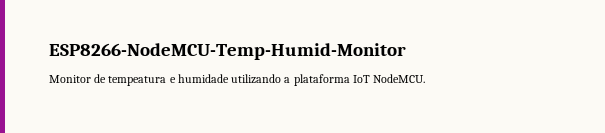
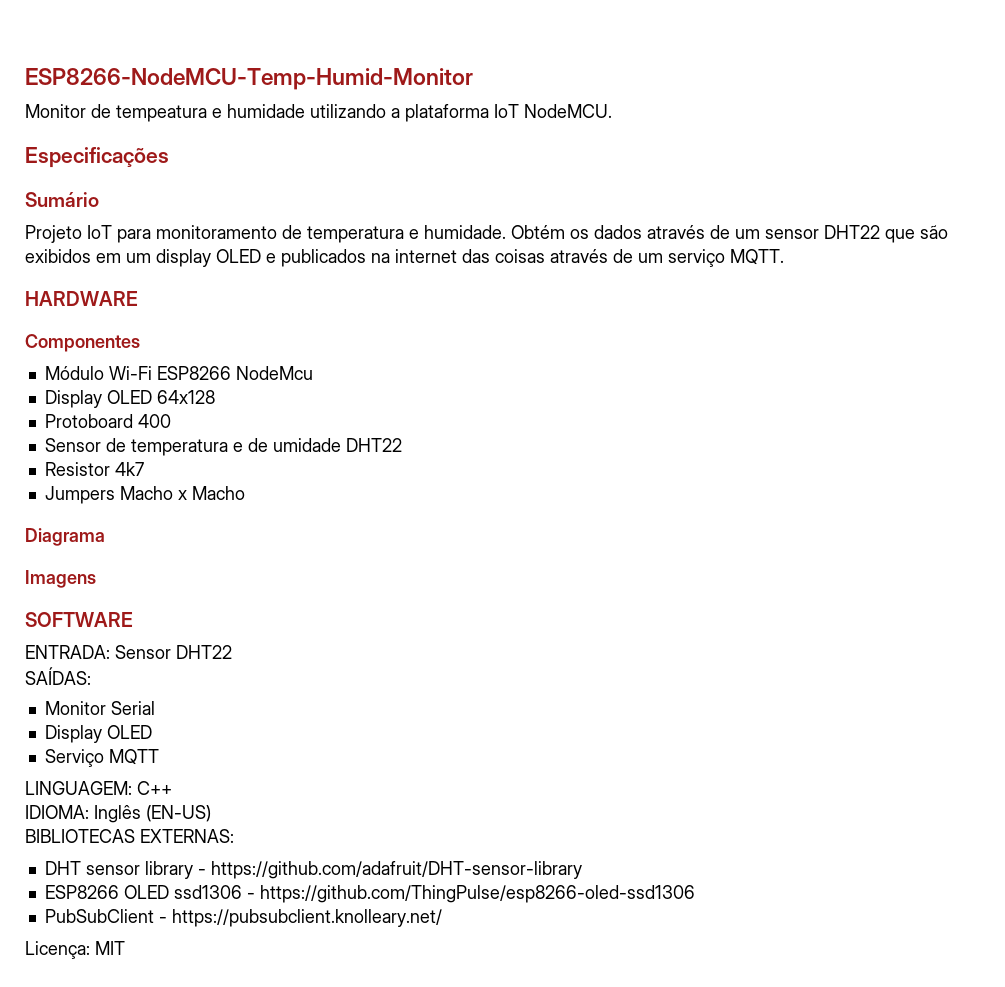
+ Especificações
+ Sumário
+ Projeto IoT para monitoramento de temperatura e humidade. Obtém os dados através de um sensor DHT22 que são exibidos em um display OLED e publicados na internet das coisas através de um serviço MQTT.
+ HARDWARE
+ Componentes
+ Módulo Wi-Fi ESP8266 NodeMcu
+ Display OLED 64x128
+ Protoboard 400
+ Sensor de temperatura e de umidade DHT22
+ Resistor 4k7
+ Jumpers Macho x Macho
+ Diagrama
+ Imagens
+ SOFTWARE
+ ENTRADA: Sensor DHT22
+ SAÍDAS:
+ Monitor Serial
+ Display OLED
+ Serviço MQTT
+ LINGUAGEM: C++
+ IDIOMA: Inglês (EN-US)
+ BIBLIOTECAS EXTERNAS:
+ DHT sensor library - https://github.com/adafruit/DHT-sensor-library
+ ESP8266 OLED ssd1306 - https://github.com/ThingPulse/esp8266-oled-ssd1306
+ PubSubClient - https://pubsubclient.knolleary.net/
+ Licença: MIT

